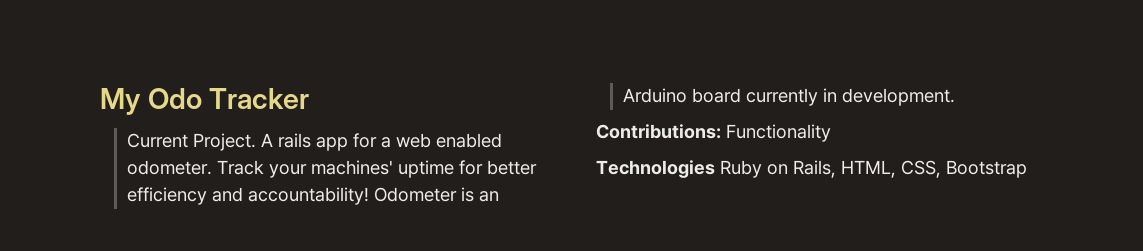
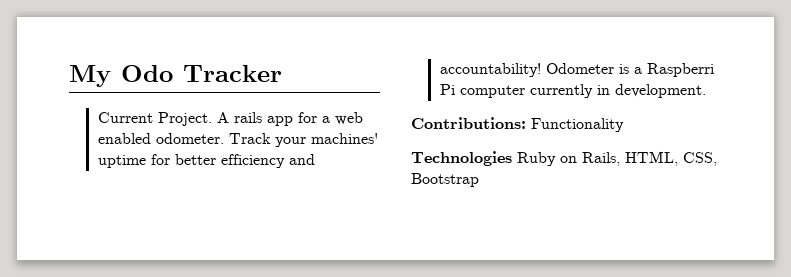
- Odometer is an Arduino board currently in development.
+ Odometer is a Raspberri Pi computer currently in development.

